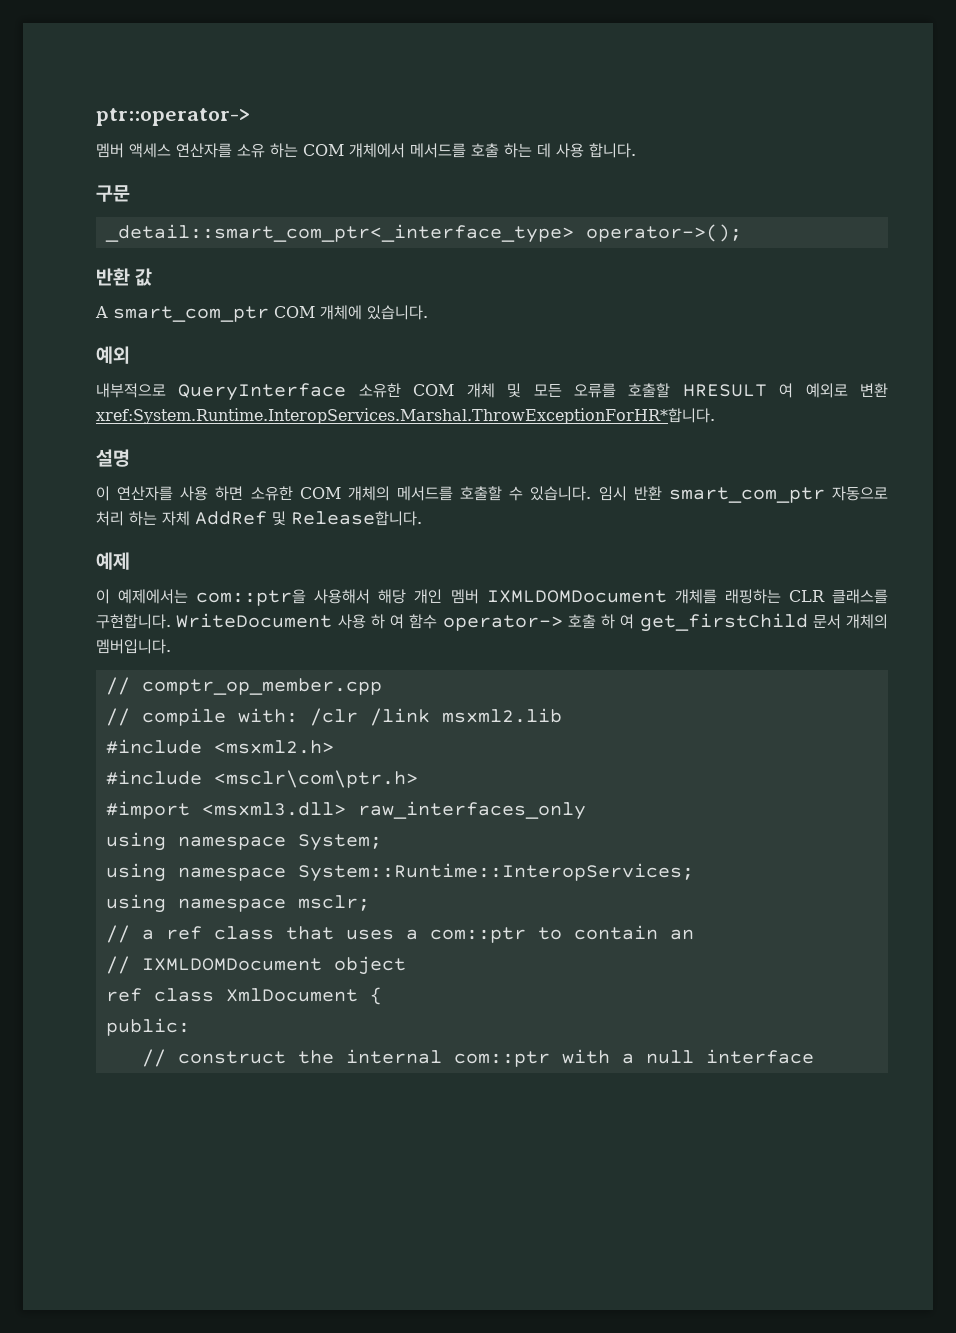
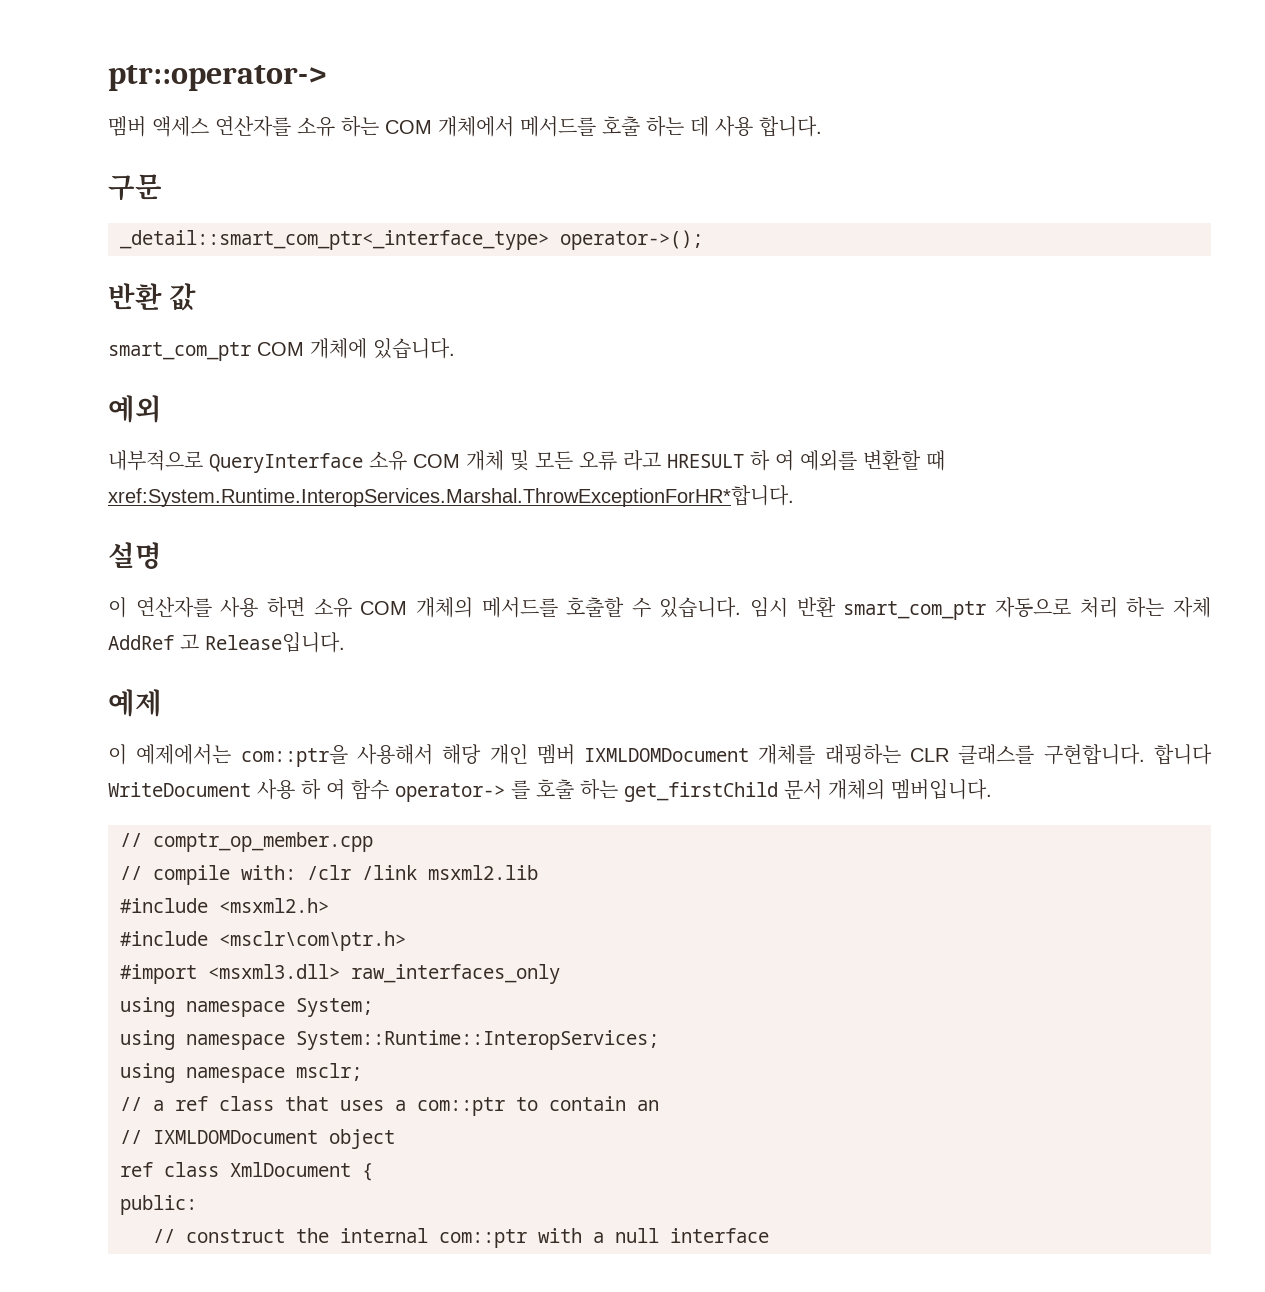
- A smart_com_ptr COM 개체에 있습니다.
+ smart_com_ptr COM 개체에 있습니다.
- 내부적으로 QueryInterface 소유한 COM 개체 및 모든 오류를 호출할 HRESULT 여 예외로 변환 xref:System.Runtime.InteropServices.Marshal.ThrowExceptionForHR*합니다.
+ 내부적으로 QueryInterface 소유 COM 개체 및 모든 오류 라고 HRESULT 하 여 예외를 변환할 때 xref:System.Runtime.InteropServices.Marshal.ThrowExceptionForHR*합니다.
- 이 연산자를 사용 하면 소유한 COM 개체의 메서드를 호출할 수 있습니다.
+ 이 연산자를 사용 하면 소유 COM 개체의 메서드를 호출할 수 있습니다.
- 임시 반환 smart_com_ptr 자동으로 처리 하는 자체 AddRef 및 Release합니다.
+ 임시 반환 smart_com_ptr 자동으로 처리 하는 자체 AddRef 고 Release입니다.
- WriteDocument 사용 하 여 함수 operator-> 호출 하 여 get_firstChild 문서 개체의 멤버입니다.
+ 합니다 WriteDocument 사용 하 여 함수 operator-> 를 호출 하는 get_firstChild 문서 개체의 멤버입니다.

